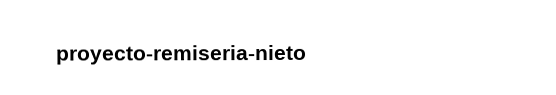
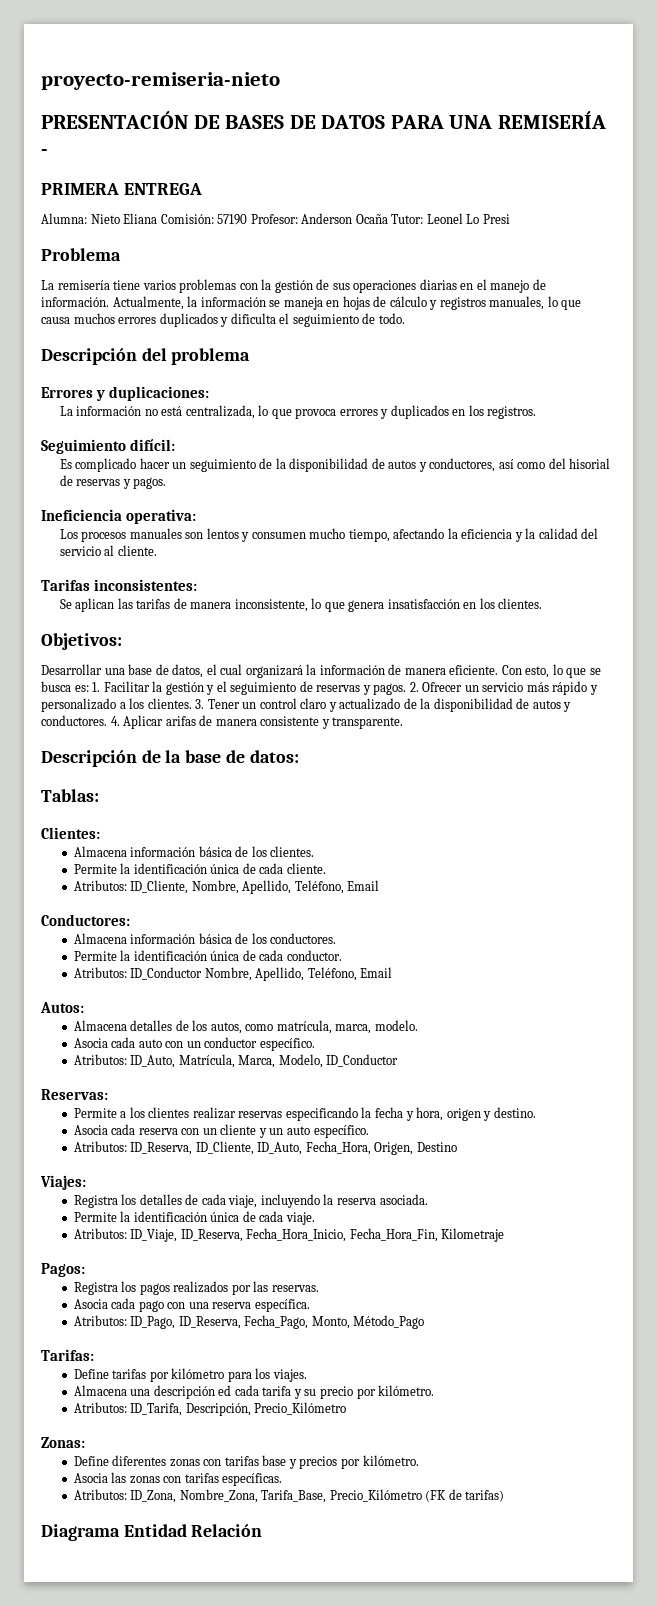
+ PRESENTACIÓN DE BASES DE DATOS PARA UNA REMISERÍA -
+ PRIMERA ENTREGA
+ Alumna: Nieto Eliana Comisión: 57190 Profesor: Anderson Ocaña Tutor: Leonel Lo Presi
+ Problema
+ La remisería tiene varios problemas con la gestión de sus operaciones diarias en el manejo de información. Actualmente, la información se maneja en hojas de cálculo y registros manuales, lo que causa muchos errores duplicados y dificulta el seguimiento de todo.
+ Descripción del problema
+ Errores y duplicaciones:
+ La información no está centralizada, lo que provoca errores y duplicados en los registros.
+ Seguimiento difícil:
+ Es complicado hacer un seguimiento de la disponibilidad de autos y conductores, así como del hisorial de reservas y pagos.
+ Ineficiencia operativa:
+ Los procesos manuales son lentos y consumen mucho tiempo, afectando la eficiencia y la calidad del servicio al cliente.
+ Tarifas inconsistentes:
+ Se aplican las tarifas de manera inconsistente, lo que genera insatisfacción en los clientes.
+ Objetivos:
+ Desarrollar una base de datos, el cual organizará la información de manera eficiente. Con esto, lo que se busca es: 1. Facilitar la gestión y el seguimiento de reservas y pagos. 2. Ofrecer un servicio más rápido y personalizado a los clientes. 3. Tener un control claro y actualizado de la disponibilidad de autos y conductores. 4. Aplicar arifas de manera consistente y transparente.
+ Descripción de la base de datos:
+ Tablas:
+ Clientes:
+ Almacena información básica de los clientes.
+ Permite la identificación única de cada cliente.
+ Atributos: ID_Cliente, Nombre, Apellido, Teléfono, Email
+ Conductores:
+ Almacena información básica de los conductores.
+ Permite la identificación única de cada conductor.
+ Atributos: ID_Conductor Nombre, Apellido, Teléfono, Email
+ Autos:
+ Almacena detalles de los autos, como matrícula, marca, modelo.
+ Asocia cada auto con un conductor específico.
+ Atributos: ID_Auto, Matrícula, Marca, Modelo, ID_Conductor
+ Reservas:
+ Permite a los clientes realizar reservas especificando la fecha y hora, origen y destino.
+ Asocia cada reserva con un cliente y un auto específico.
+ Atributos: ID_Reserva, ID_Cliente, ID_Auto, Fecha_Hora, Origen, Destino
+ Viajes:
+ Registra los detalles de cada viaje, incluyendo la reserva asociada.
+ Permite la identificación única de cada viaje.
+ Atributos: ID_Viaje, ID_Reserva, Fecha_Hora_Inicio, Fecha_Hora_Fin, Kilometraje
+ Pagos:
+ Registra los pagos realizados por las reservas.
+ Asocia cada pago con una reserva específica.
+ Atributos: ID_Pago, ID_Reserva, Fecha_Pago, Monto, Método_Pago
+ Tarifas:
+ Define tarifas por kilómetro para los viajes.
+ Almacena una descripción ed cada tarifa y su precio por kilómetro.
+ Atributos: ID_Tarifa, Descripción, Precio_Kilómetro
+ Zonas:
+ Define diferentes zonas con tarifas base y precios por kilómetro.
+ Asocia las zonas con tarifas específicas.
+ Atributos: ID_Zona, Nombre_Zona, Tarifa_Base, Precio_Kilómetro (FK de tarifas)
+ Diagrama Entidad Relación

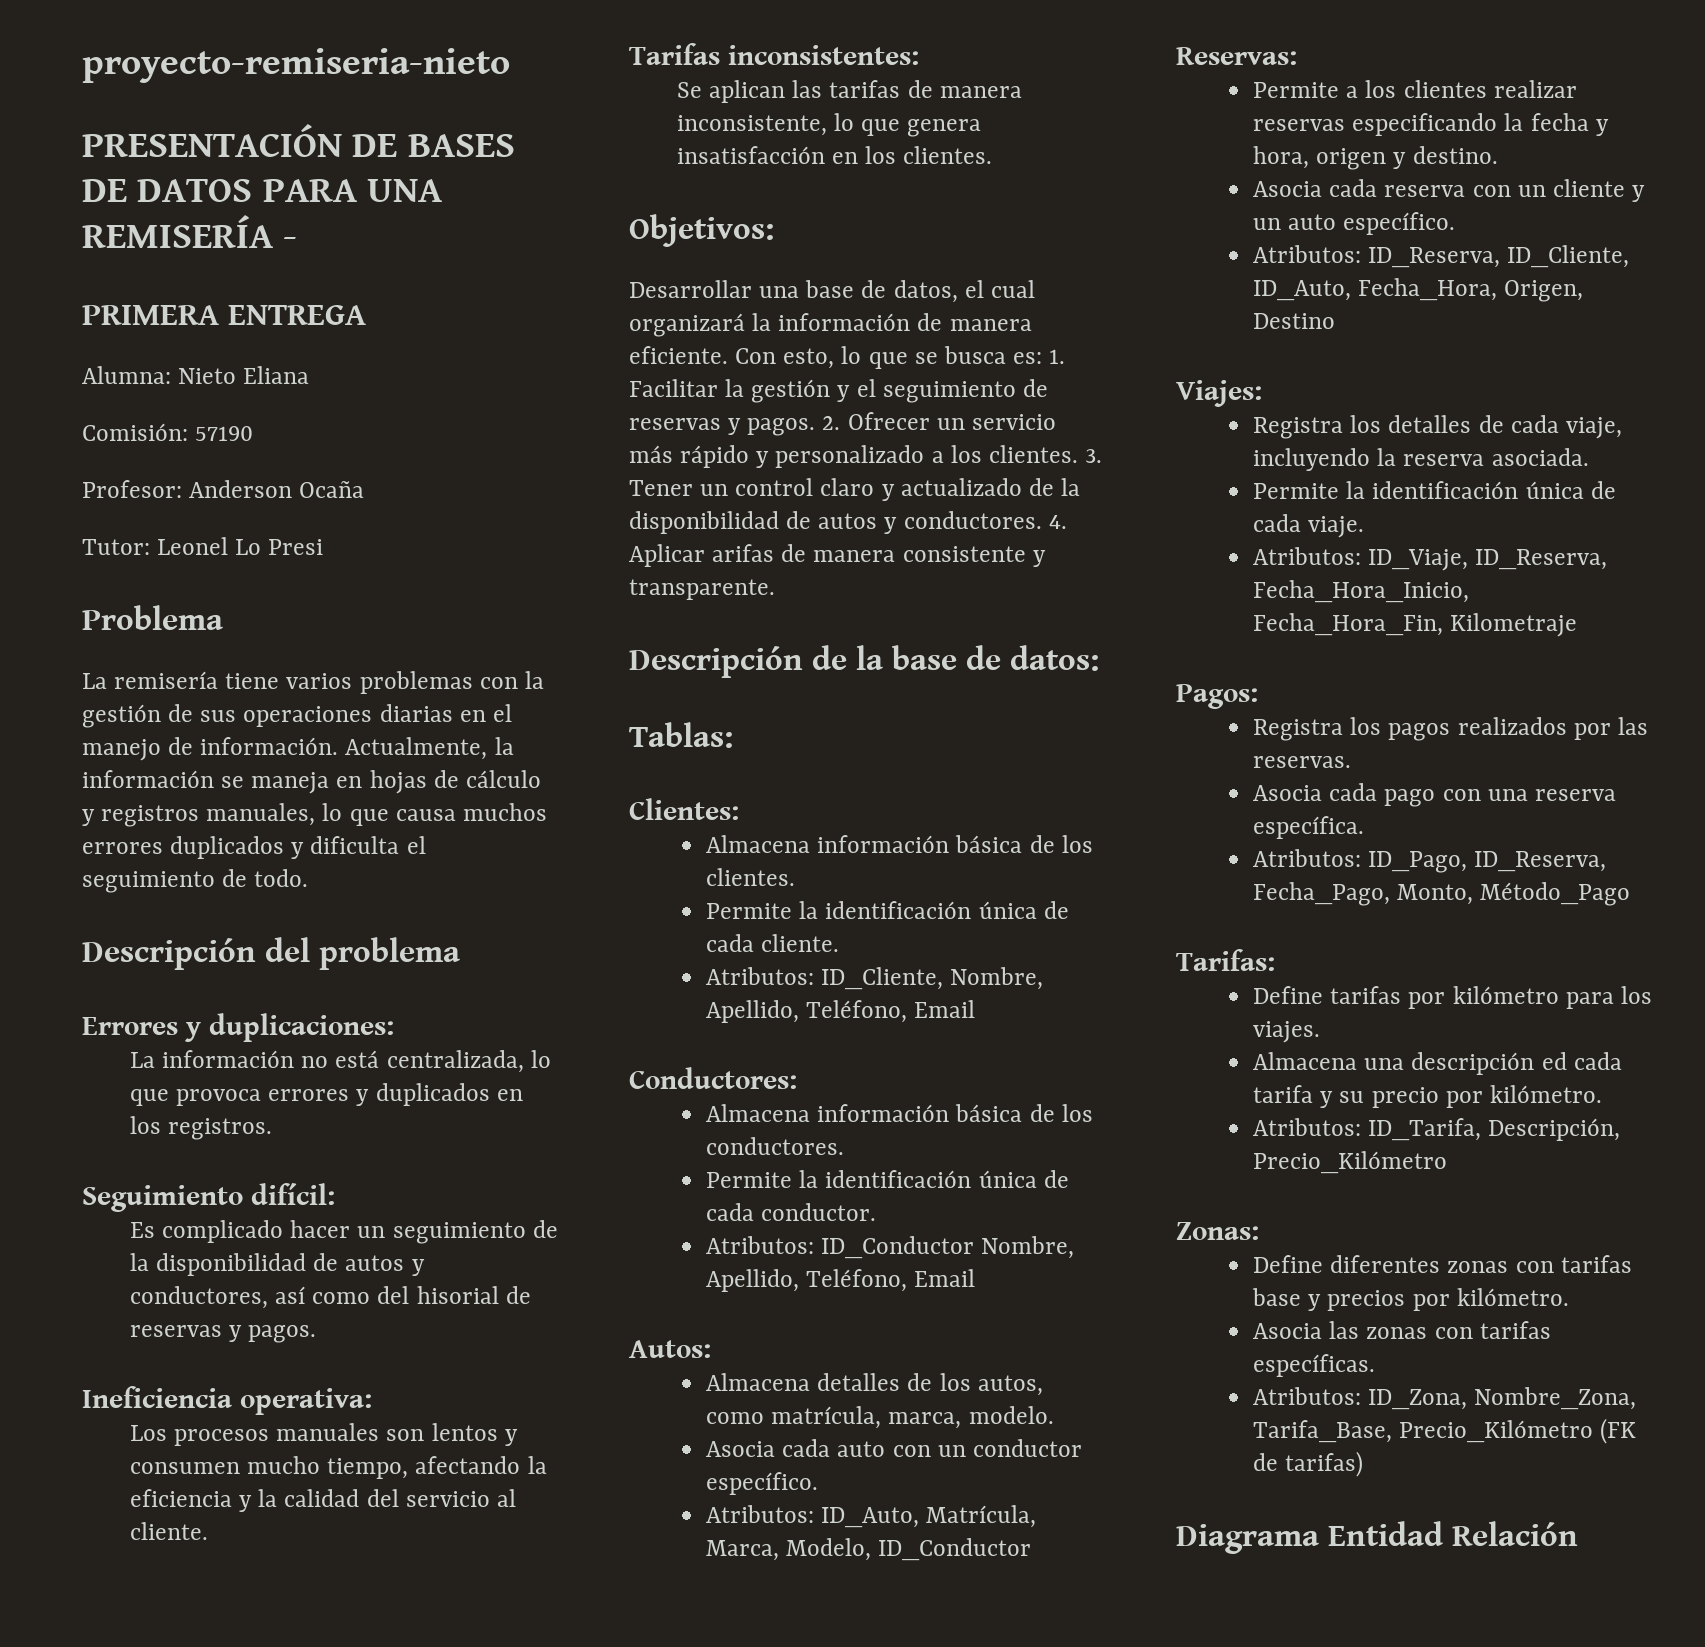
- Alumna: Nieto Eliana Comisión: 57190 Profesor: Anderson Ocaña Tutor: Leonel Lo Presi
+ Alumna: Nieto Eliana
+ Comisión: 57190
+ Profesor: Anderson Ocaña
+ Tutor: Leonel Lo Presi

